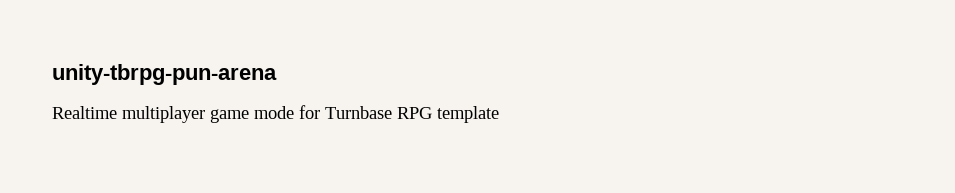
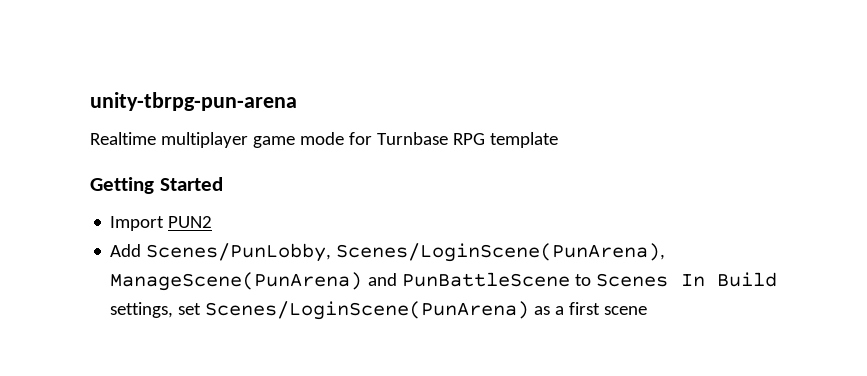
+ Getting Started
+ Import PUN2
+ Add Scenes/PunLobby, Scenes/LoginScene(PunArena), ManageScene(PunArena) and PunBattleScene to Scenes In Build settings, set Scenes/LoginScene(PunArena) as a first scene

